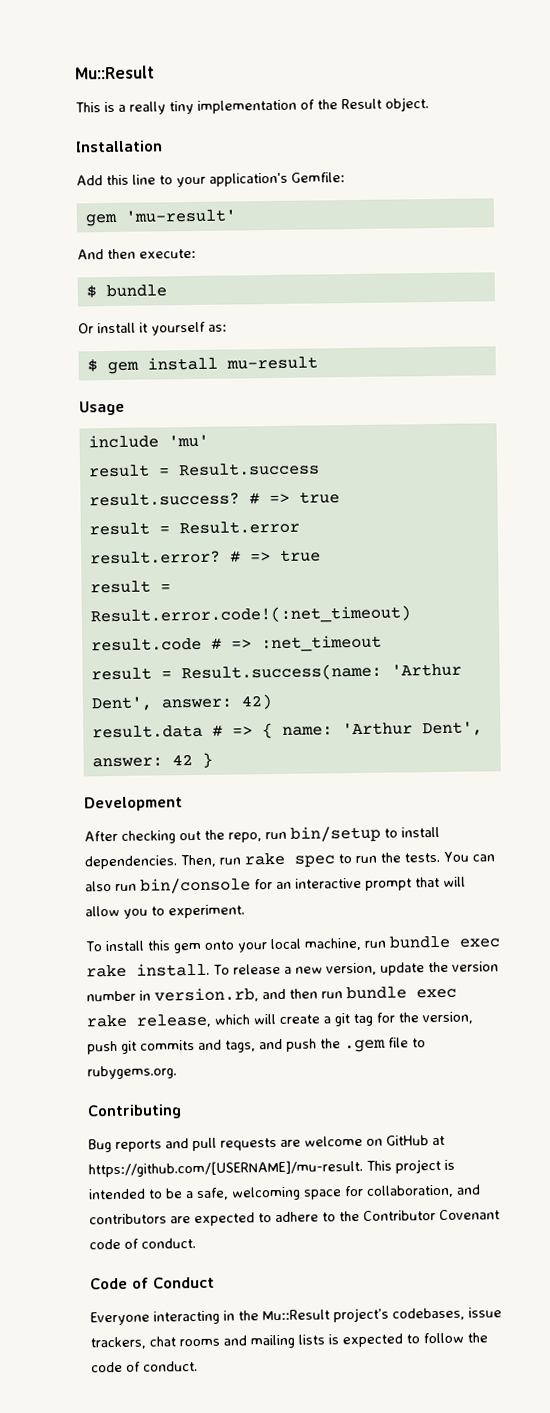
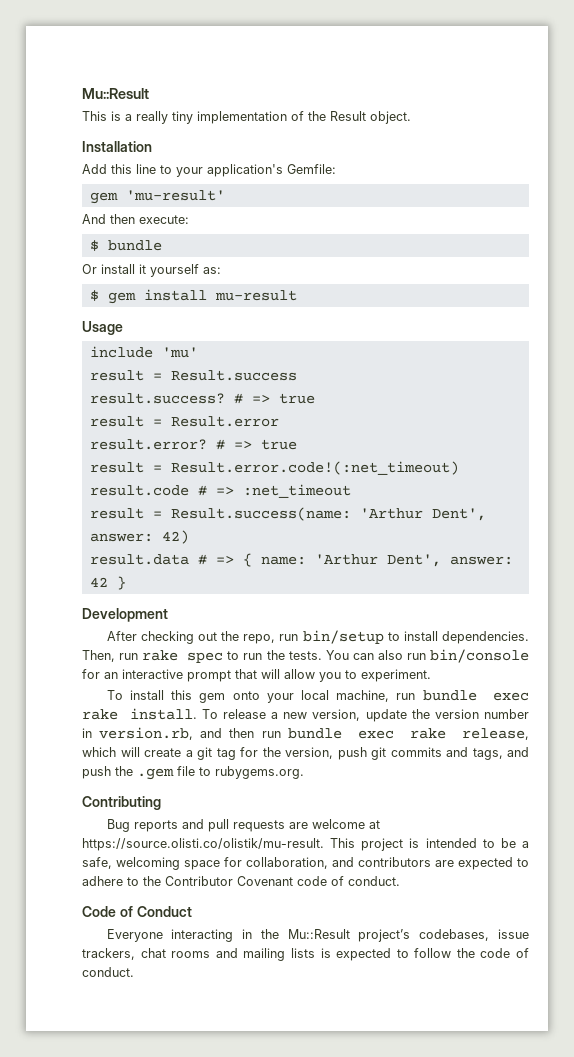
- Bug reports and pull requests are welcome on GitHub at https://github.com/[USERNAME]/mu-result. This project is intended to be a safe, welcoming space for collaboration, and contributors are expected to adhere to the Contributor Covenant code of conduct.
+ Bug reports and pull requests are welcome at https://source.olisti.co/olistik/mu-result. This project is intended to be a safe, welcoming space for collaboration, and contributors are expected to adhere to the Contributor Covenant code of conduct.

